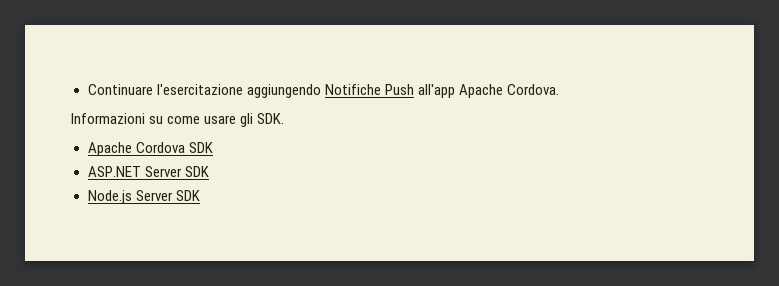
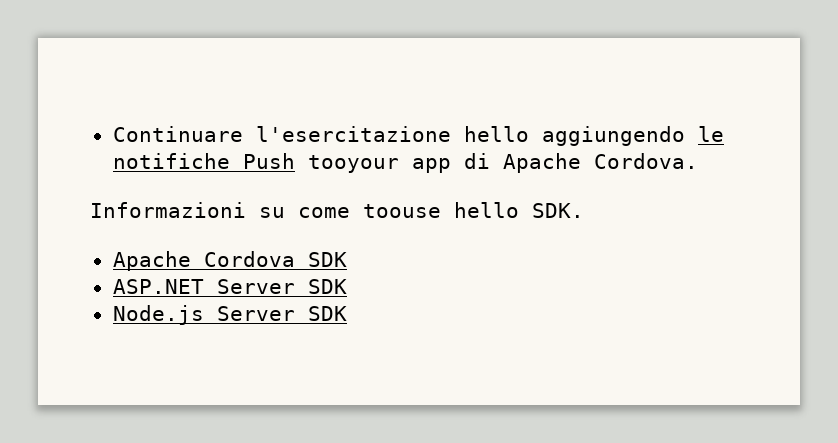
- Continuare l'esercitazione aggiungendo Notifiche Push all'app Apache Cordova.
+ Continuare l'esercitazione hello aggiungendo le notifiche Push tooyour app di Apache Cordova.
- Informazioni su come usare gli SDK.
+ Informazioni su come toouse hello SDK.

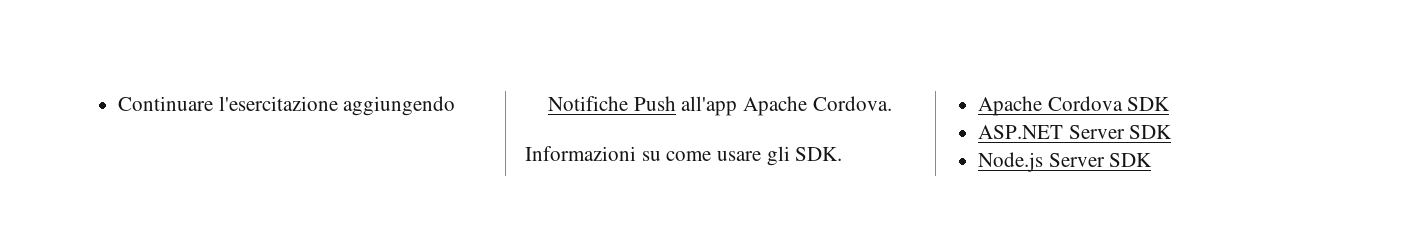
- Continuare l'esercitazione hello aggiungendo le notifiche Push tooyour app di Apache Cordova.
+ Continuare l'esercitazione aggiungendo Notifiche Push all'app Apache Cordova.
- Informazioni su come toouse hello SDK.
+ Informazioni su come usare gli SDK.

